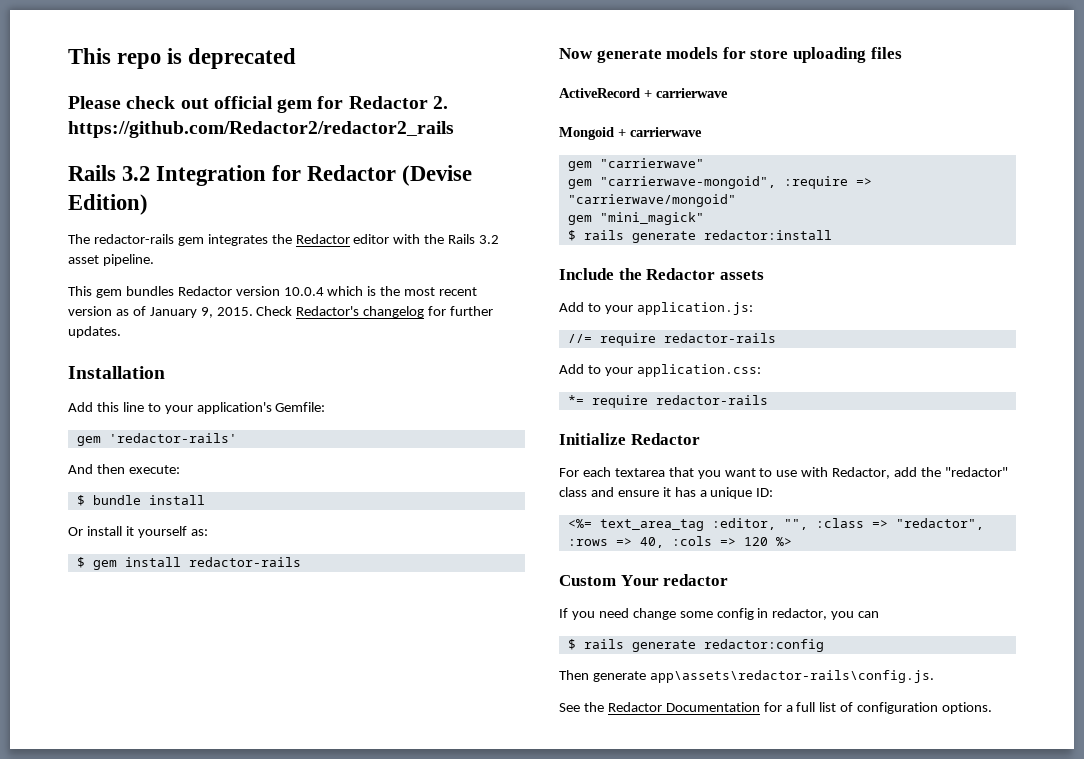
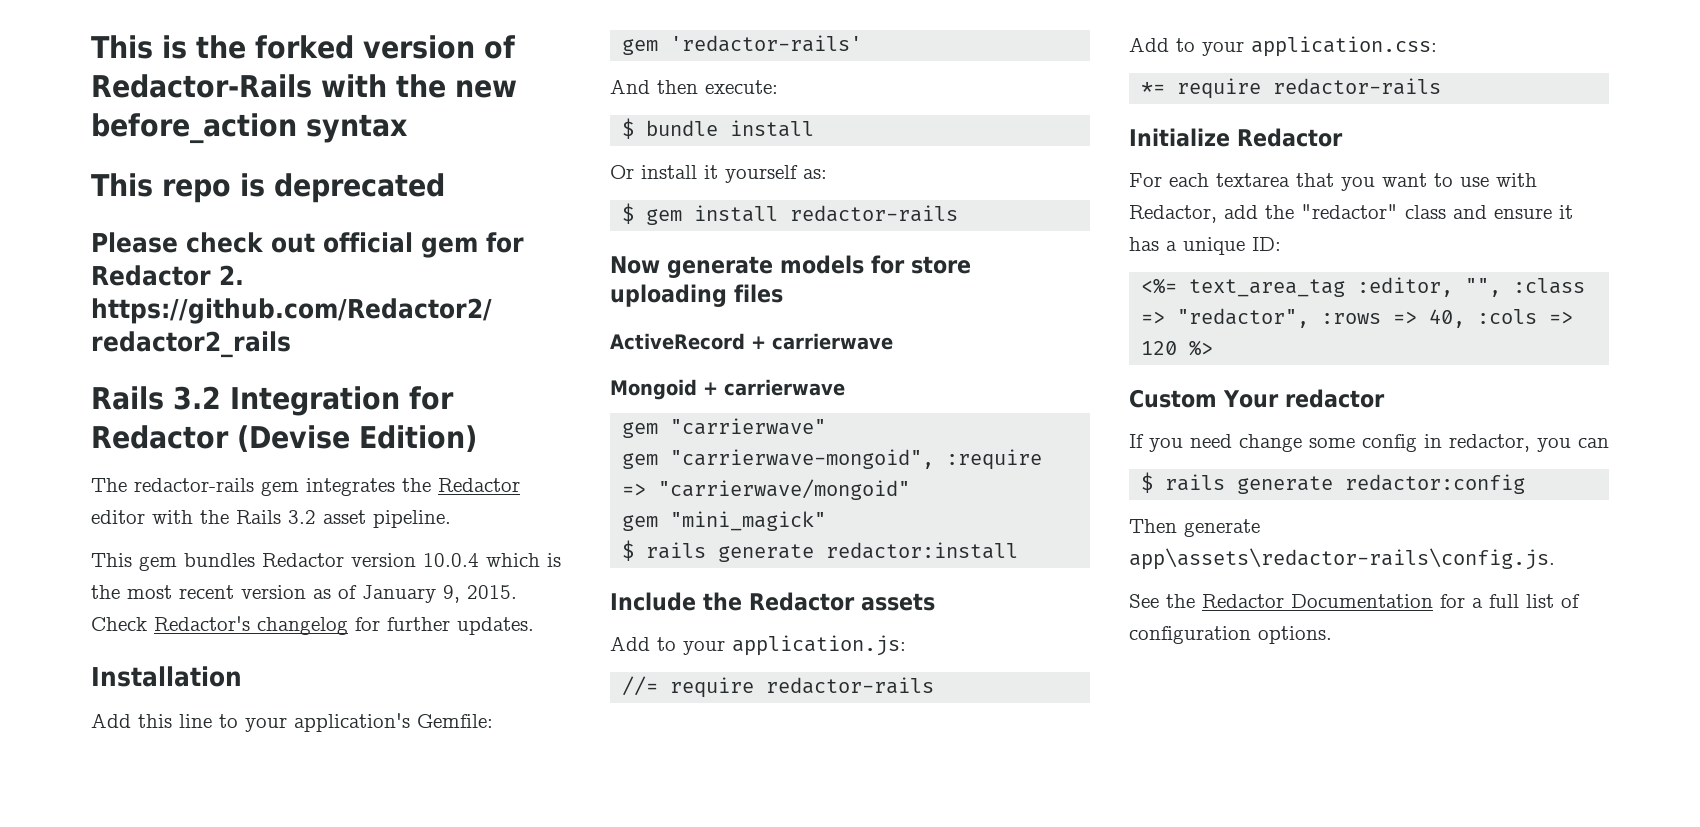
+ This is the forked version of Redactor-Rails with the new before_action syntax

